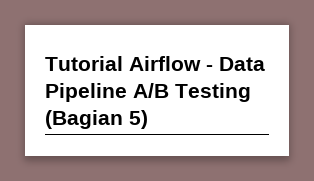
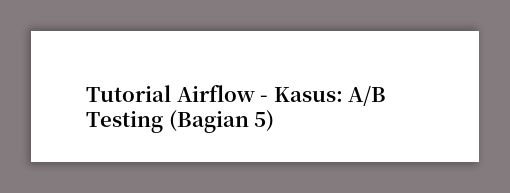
- Tutorial Airflow - Data Pipeline A/B Testing (Bagian 5)
+ Tutorial Airflow - Kasus: A/B Testing (Bagian 5)

